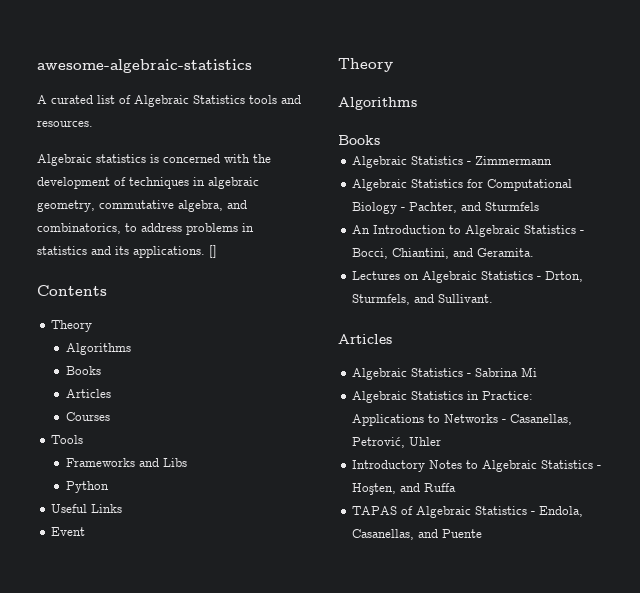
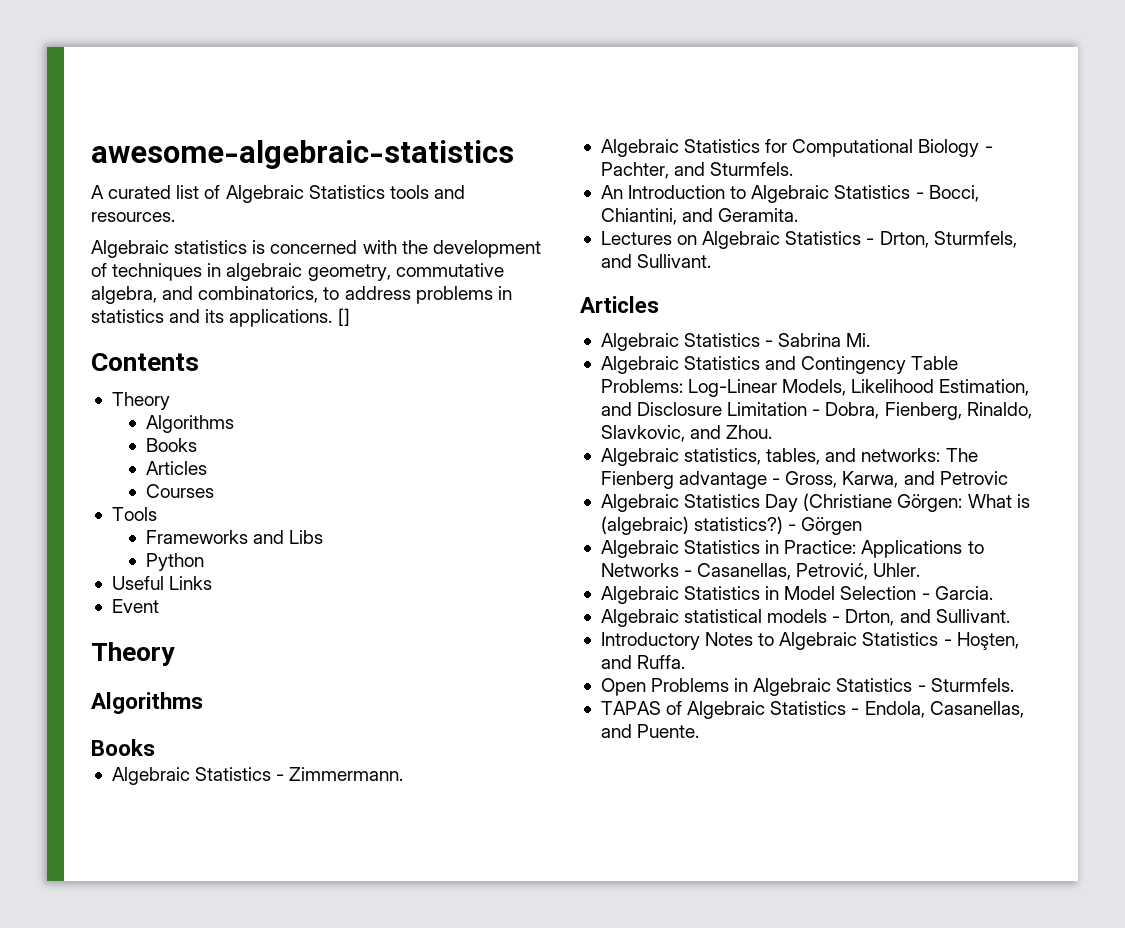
- Algebraic Statistics - Zimmermann
+ Algebraic Statistics - Zimmermann.
- Algebraic Statistics for Computational Biology - Pachter, and Sturmfels
+ Algebraic Statistics for Computational Biology - Pachter, and Sturmfels.
- Algebraic Statistics - Sabrina Mi
+ Algebraic Statistics - Sabrina Mi.
+ Algebraic Statistics and Contingency Table Problems: Log-Linear Models, Likelihood Estimation, and Disclosure Limitation - Dobra, Fienberg, Rinaldo, Slavkovic, and Zhou.
+ Algebraic statistics, tables, and networks: The Fienberg advantage - Gross, Karwa, and Petrovic
+ Algebraic Statistics Day (Christiane Görgen: What is (algebraic) statistics?) - Görgen
- Algebraic Statistics in Practice: Applications to Networks - Casanellas, Petrović, Uhler
+ Algebraic Statistics in Practice: Applications to Networks - Casanellas, Petrović, Uhler.
+ Algebraic Statistics in Model Selection - Garcia.
+ Algebraic statistical models - Drton, and Sullivant.
- Introductory Notes to Algebraic Statistics - Hoşten, and Ruffa
+ Introductory Notes to Algebraic Statistics - Hoşten, and Ruffa.
+ Open Problems in Algebraic Statistics - Sturmfels.
- TAPAS of Algebraic Statistics - Endola, Casanellas, and Puente
+ TAPAS of Algebraic Statistics - Endola, Casanellas, and Puente.

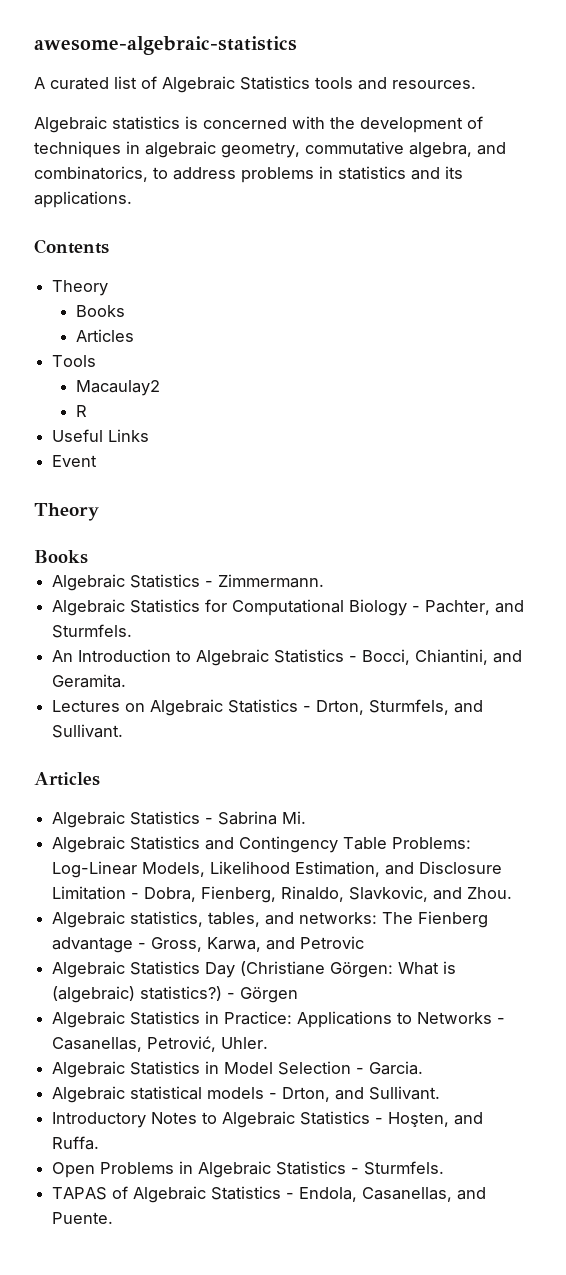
- []
  Contents
  Theory
- Algorithms
- Courses
- Frameworks and Libs
- Python
+ Macaulay2
+ R
  Event
  Theory
- Algorithms

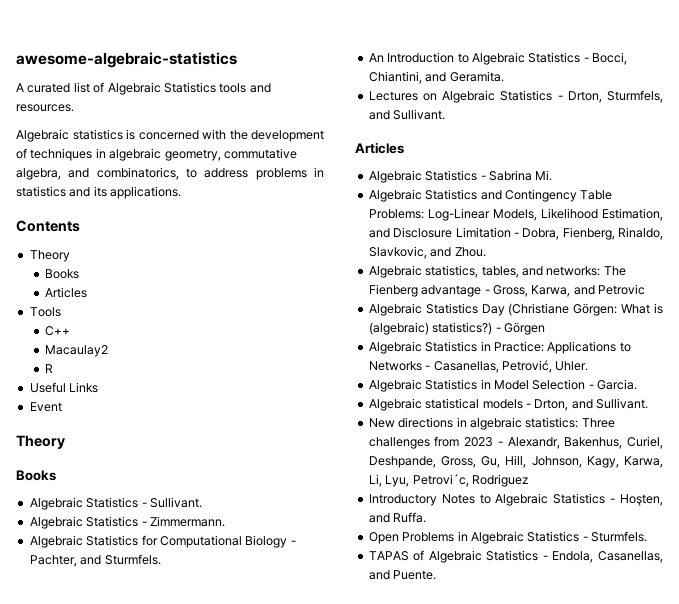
+ C++
+ Algebraic Statistics - Sullivant.
+ New directions in algebraic statistics: Three challenges from 2023 - Alexandr, Bakenhus, Curiel, Deshpande, Gross, Gu, Hill, Johnson, Kagy, Karwa, Li, Lyu, Petrovi´c, Rodriguez

